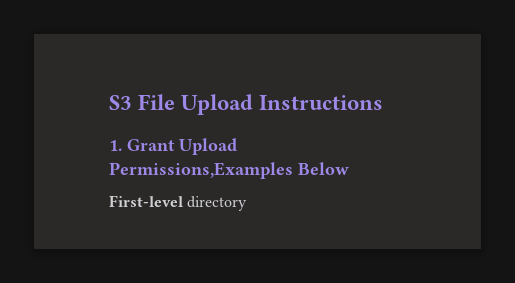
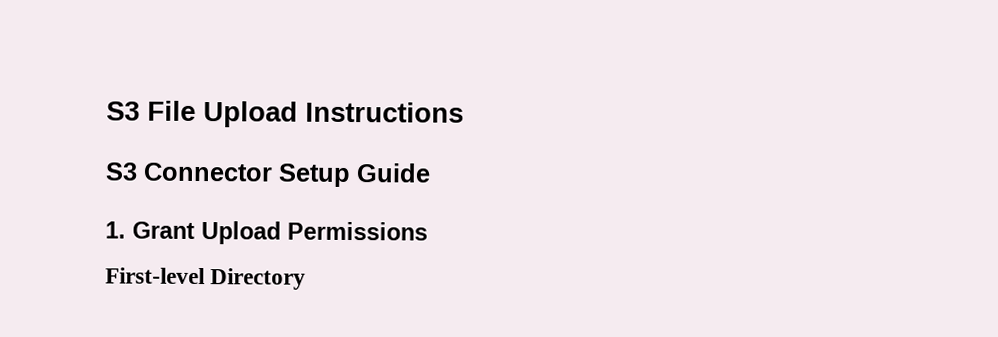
+ S3 Connector Setup Guide
- 1. Grant Upload Permissions,Examples Below
+ 1. Grant Upload Permissions
- First-level directory
+ First-level Directory

